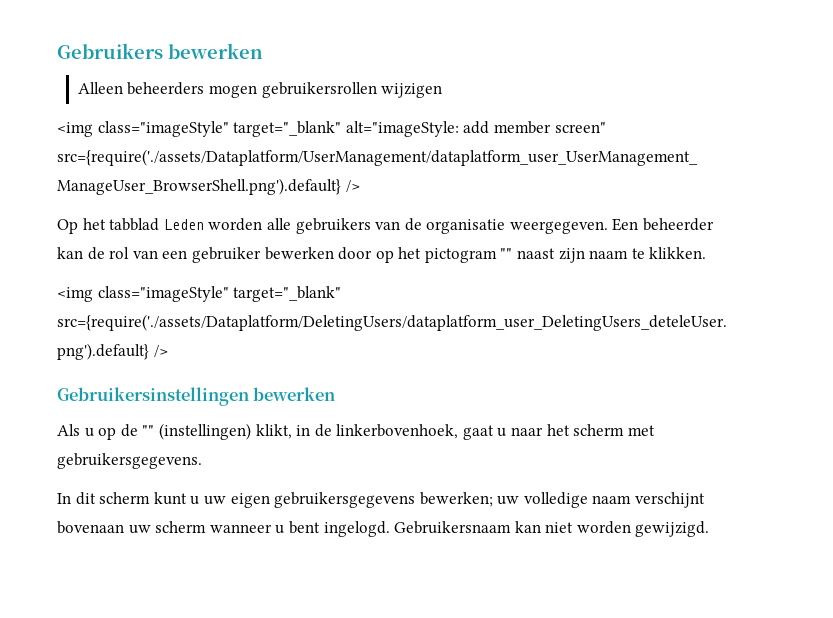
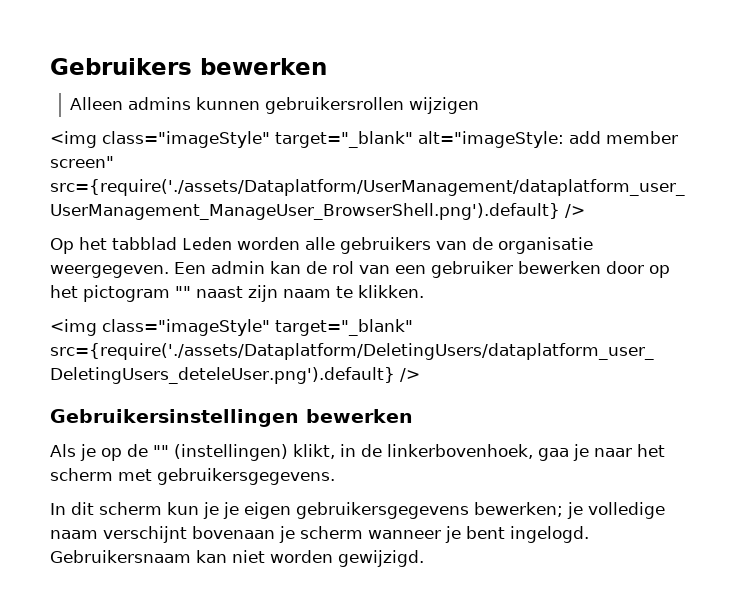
- Alleen beheerders mogen gebruikersrollen wijzigen
+ Alleen admins kunnen gebruikersrollen wijzigen
- Een beheerder kan de rol van een gebruiker bewerken door op het pictogram "" naast zijn naam te klikken.
+ Een admin kan de rol van een gebruiker bewerken door op het pictogram "" naast zijn naam te klikken.
- Als u op de "" (instellingen) klikt, in de linkerbovenhoek, gaat u naar het scherm met gebruikersgegevens.
+ Als je op de "" (instellingen) klikt, in de linkerbovenhoek, gaa je naar het scherm met gebruikersgegevens.
- In dit scherm kunt u uw eigen gebruikersgegevens bewerken; uw volledige naam verschijnt bovenaan uw scherm wanneer u bent ingelogd.
+ In dit scherm kun je je eigen gebruikersgegevens bewerken; je volledige naam verschijnt bovenaan je scherm wanneer je bent ingelogd.

